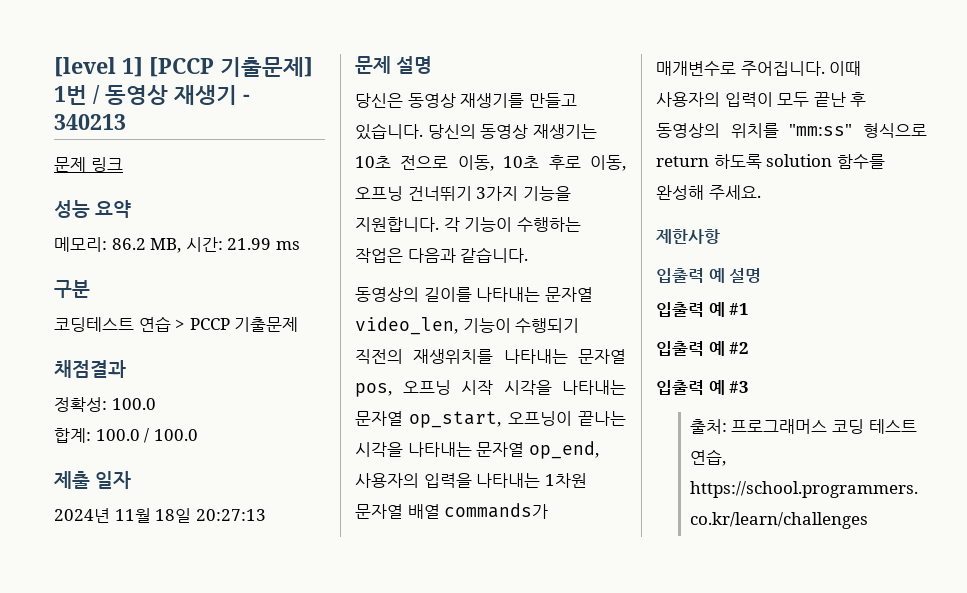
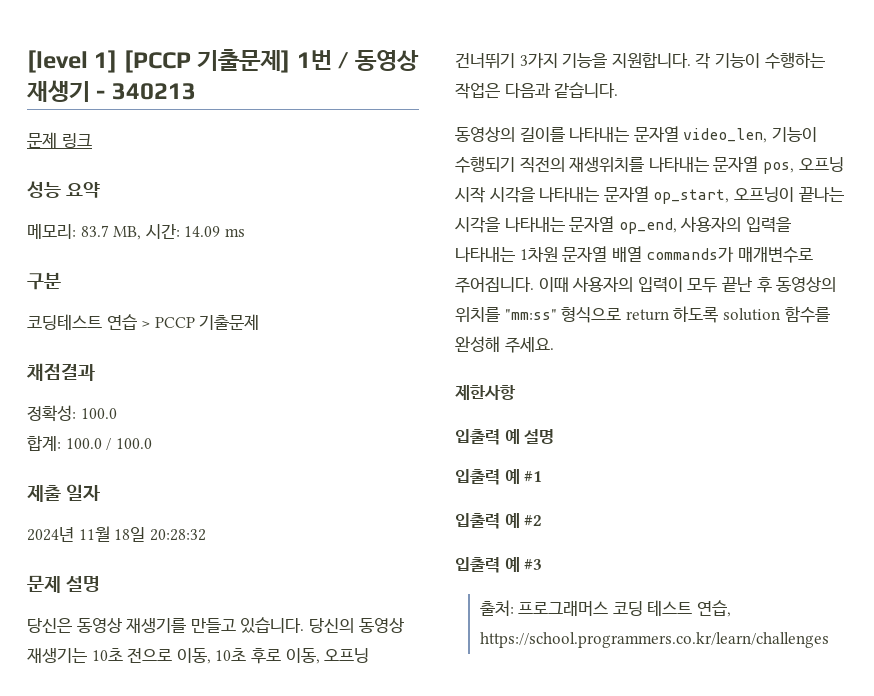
- 메모리: 86.2 MB, 시간: 21.99 ms
+ 메모리: 83.7 MB, 시간: 14.09 ms
- 2024년 11월 18일 20:27:13
+ 2024년 11월 18일 20:28:32

